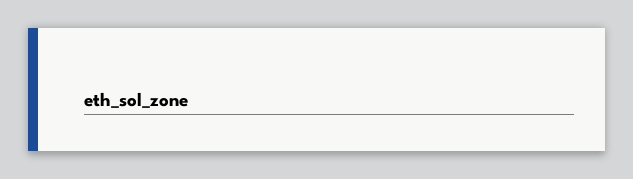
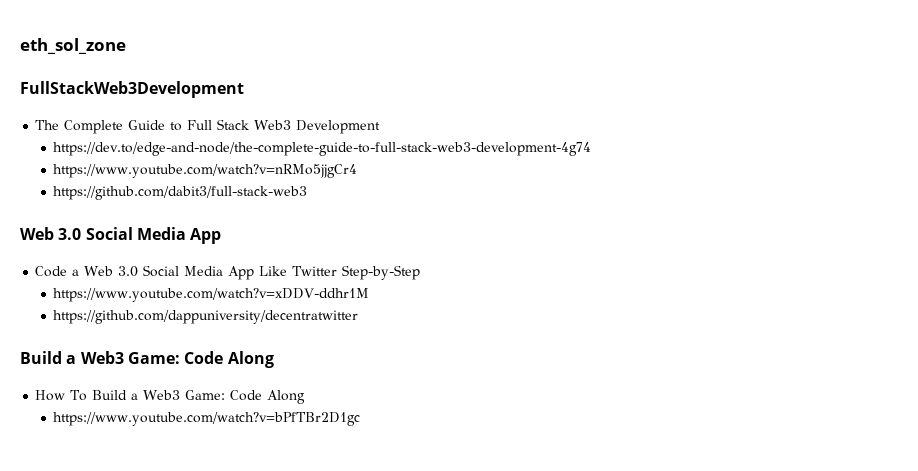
+ FullStackWeb3Development
+ The Complete Guide to Full Stack Web3 Development
+ https://dev.to/edge-and-node/the-complete-guide-to-full-stack-web3-development-4g74
+ https://www.youtube.com/watch?v=nRMo5jjgCr4
+ https://github.com/dabit3/full-stack-web3
+ Web 3.0 Social Media App
+ Code a Web 3.0 Social Media App Like Twitter Step-by-Step
+ https://www.youtube.com/watch?v=xDDV-ddhr1M
+ https://github.com/dappuniversity/decentratwitter
+ Build a Web3 Game: Code Along
+ How To Build a Web3 Game: Code Along
+ https://www.youtube.com/watch?v=bPfTBr2D1gc

